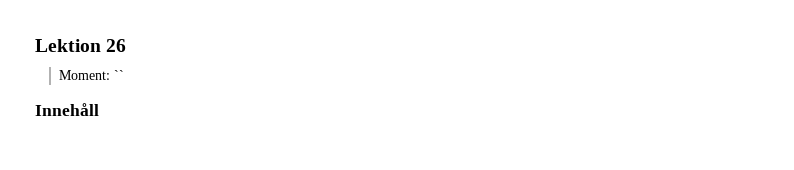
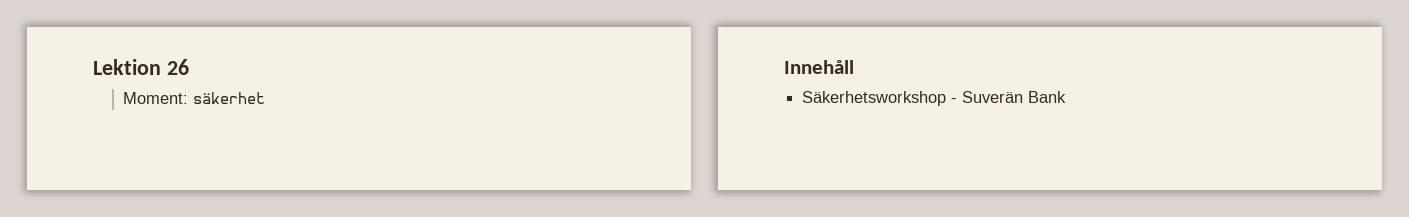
- Moment: ``
+ Moment: säkerhet
+ Säkerhetsworkshop - Suverän Bank

